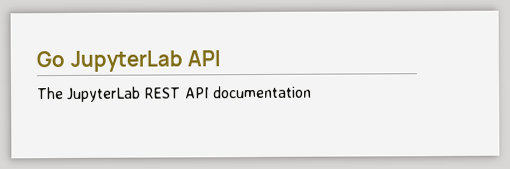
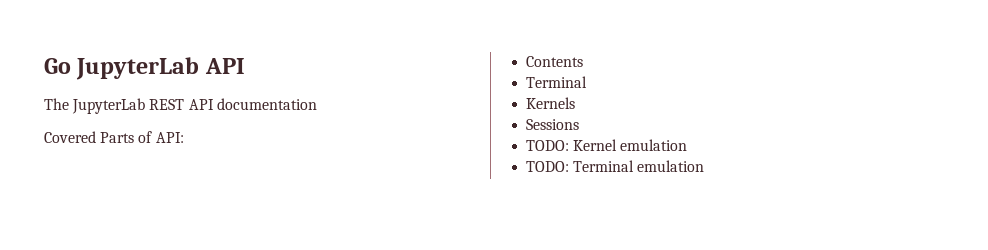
+ Covered Parts of API:
+ Contents
+ Terminal
+ Kernels
+ Sessions
+ TODO: Kernel emulation
+ TODO: Terminal emulation

